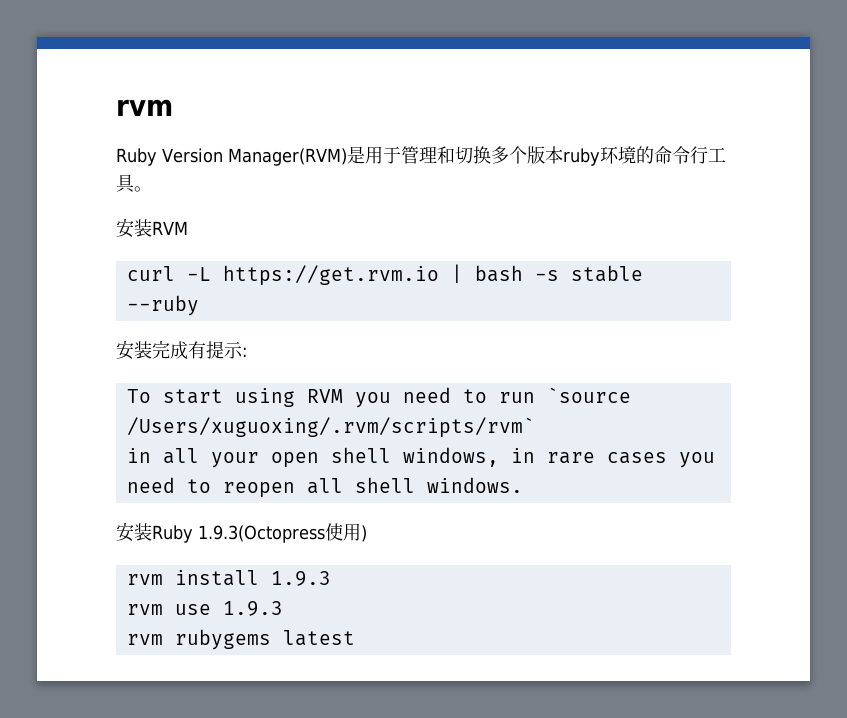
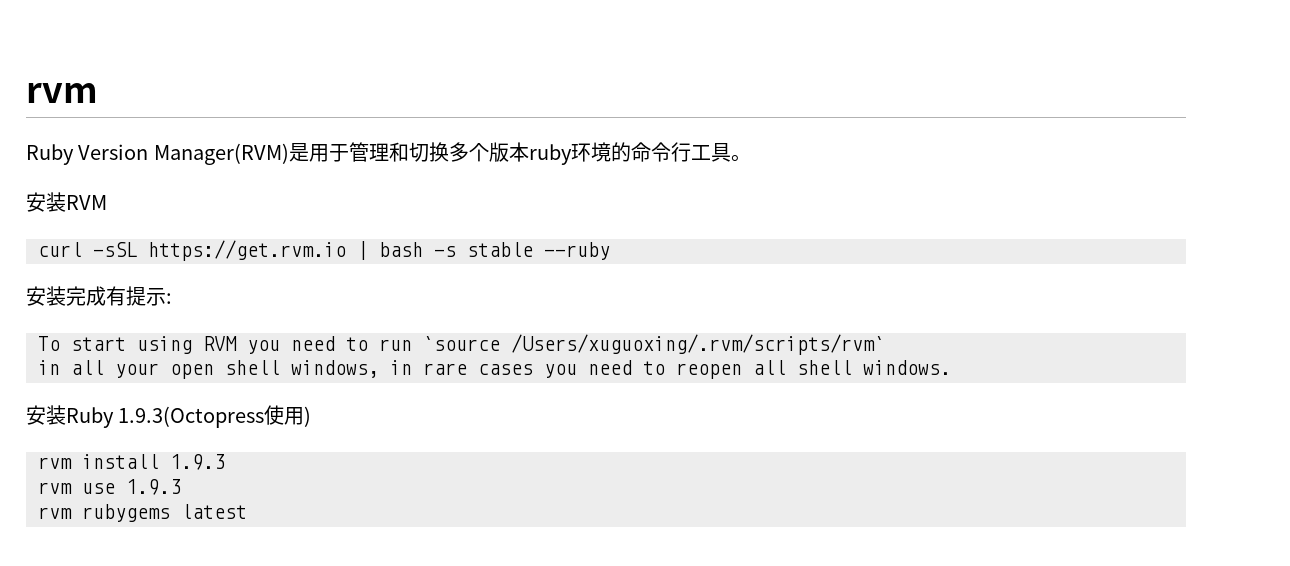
- curl -L https://get.rvm.io | bash -s stable --ruby
+ curl -sSL https://get.rvm.io | bash -s stable --ruby

